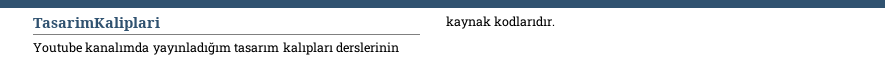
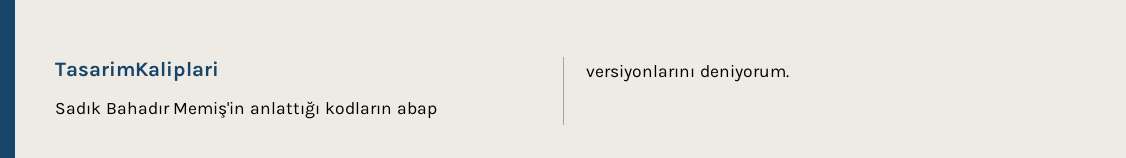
- Youtube kanalımda yayınladığım tasarım kalıpları derslerinin kaynak kodlarıdır.
+ Sadık Bahadır Memiş'in anlattığı kodların abap versiyonlarını deniyorum.

